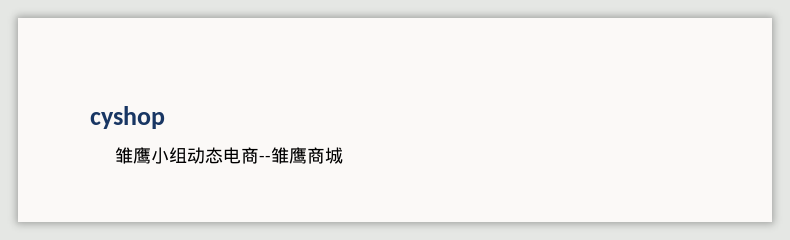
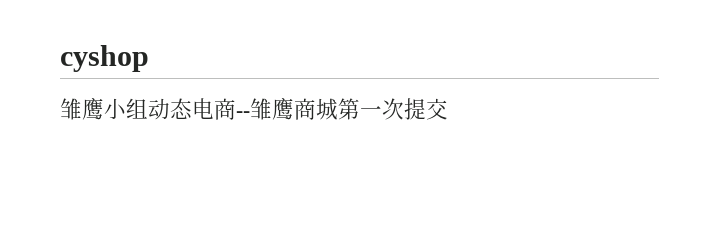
- 雏鹰小组动态电商--雏鹰商城
+ 雏鹰小组动态电商--雏鹰商城第一次提交

